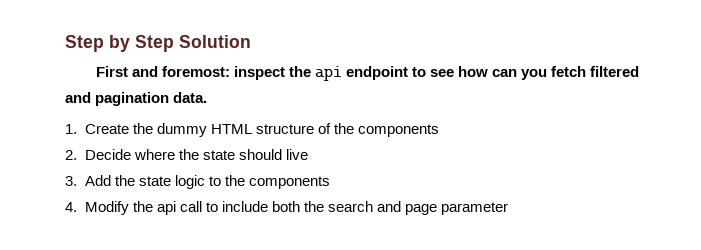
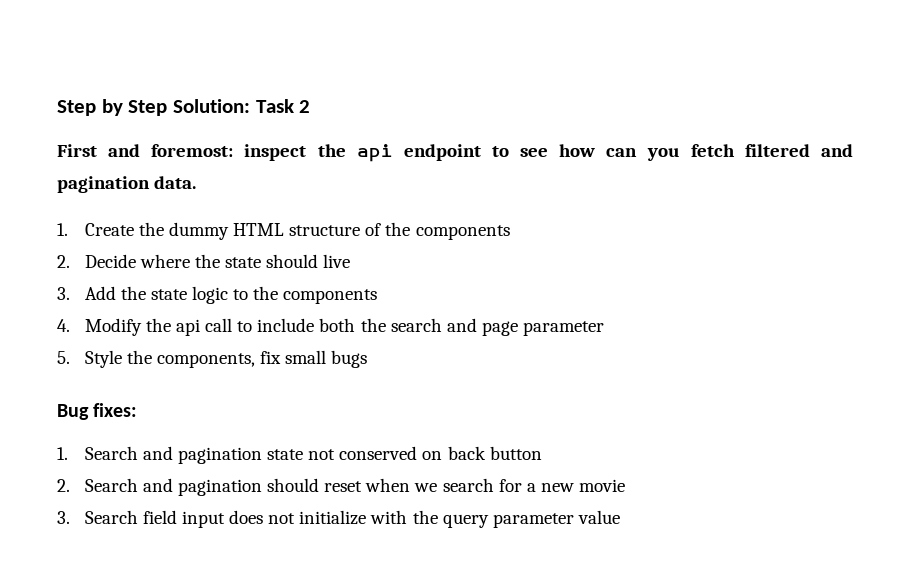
- Step by Step Solution
+ Step by Step Solution: Task 2
+ 5. Style the components, fix small bugs
+ Bug fixes:
+ 1. Search and pagination state not conserved on back button
+ 2. Search and pagination should reset when we search for a new movie
+ 3. Search field input does not initialize with the query parameter value

